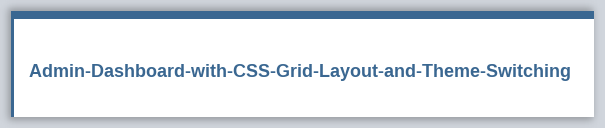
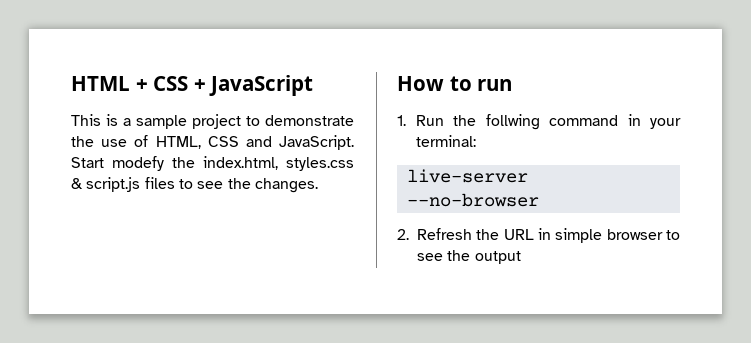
- Admin-Dashboard-with-CSS-Grid-Layout-and-Theme-Switching
+ HTML + CSS + JavaScript
+ This is a sample project to demonstrate the use of HTML, CSS and JavaScript. Start modefy the index.html, styles.css & script.js files to see the changes.
+ How to run
+ 1. Run the follwing command in your terminal:
+ live-server --no-browser
+ 2. Refresh the URL in simple browser to see the output

